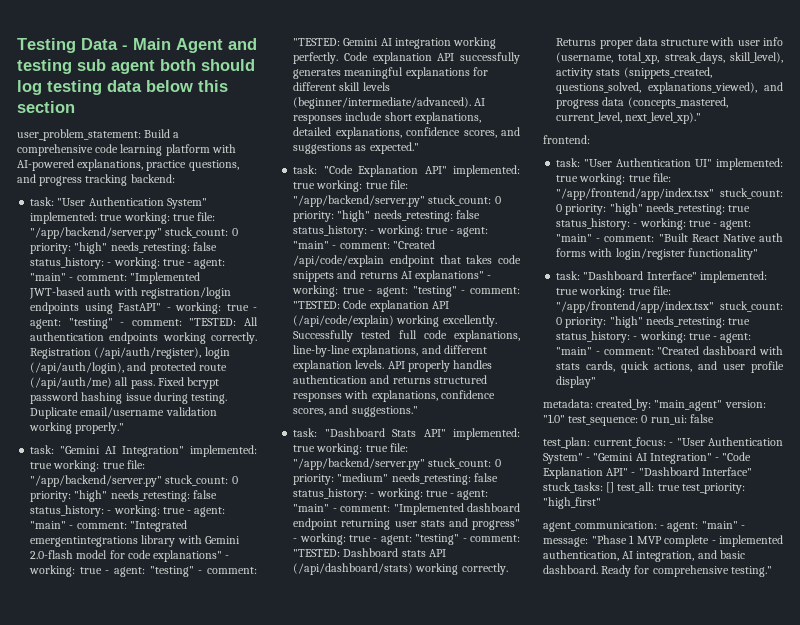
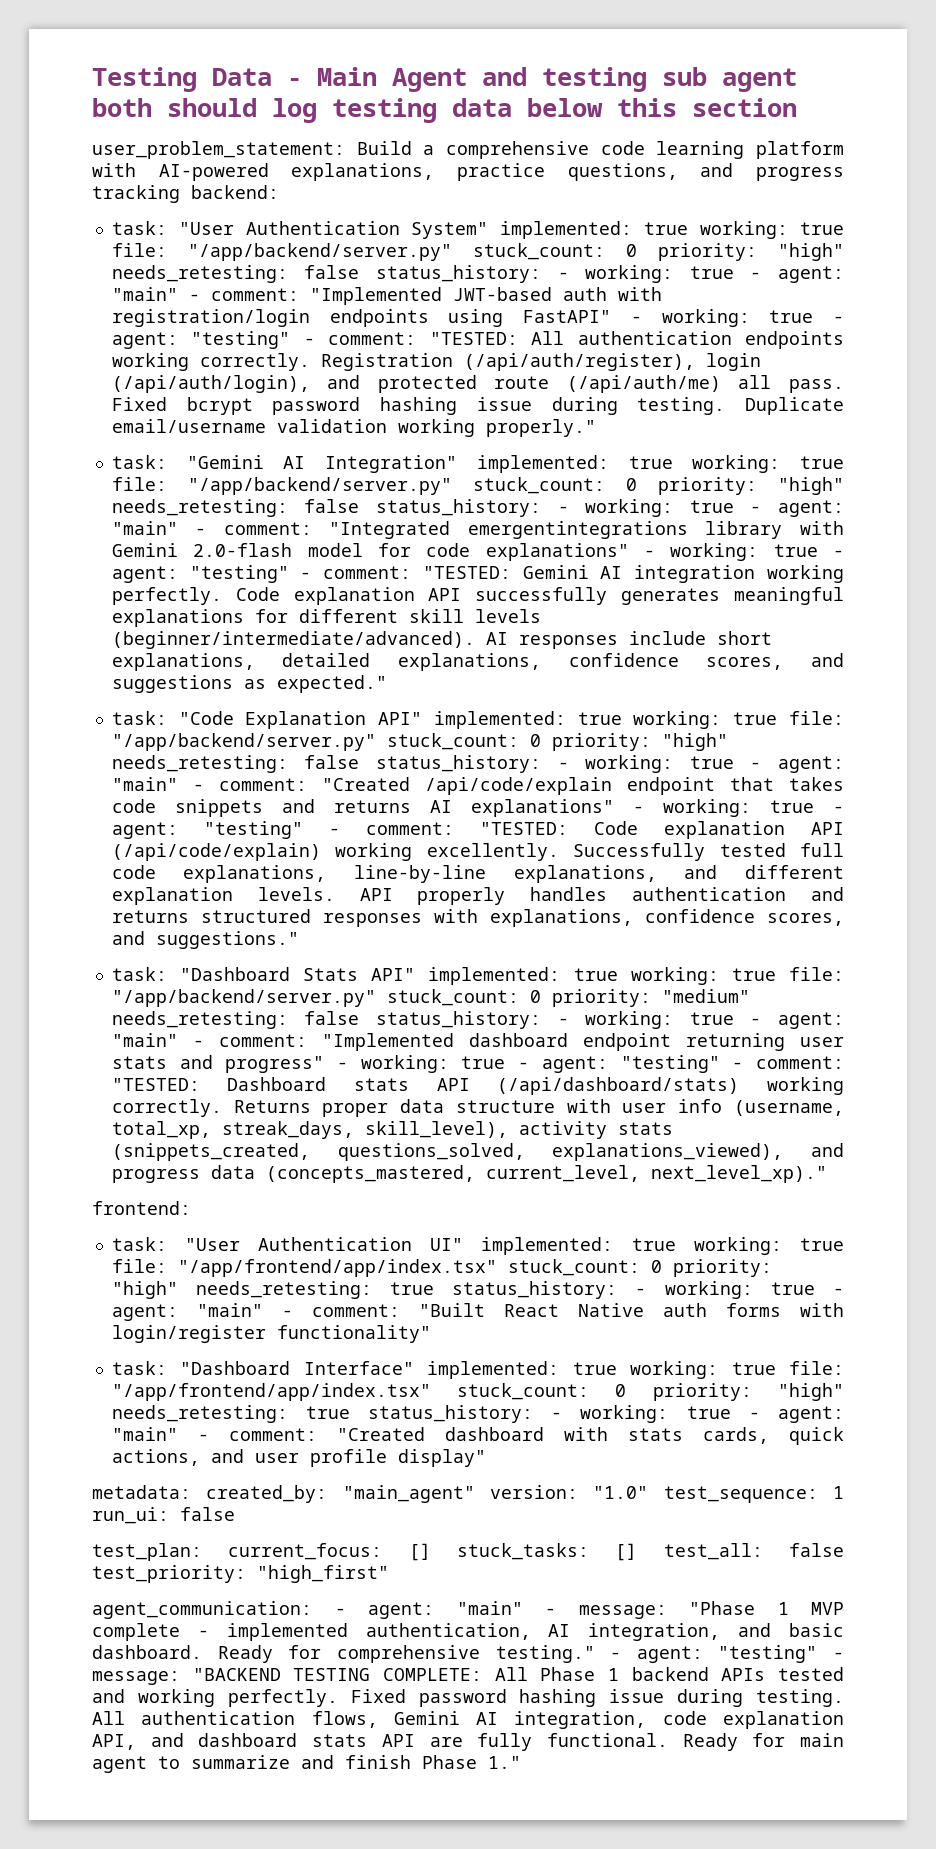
- metadata: created_by: "main_agent" version: "1.0" test_sequence: 0 run_ui: false
+ metadata: created_by: "main_agent" version: "1.0" test_sequence: 1 run_ui: false
- test_plan: current_focus: - "User Authentication System" - "Gemini AI Integration" - "Code Explanation API" - "Dashboard Interface" stuck_tasks: [] test_all: true test_priority: "high_first"
+ test_plan: current_focus: [] stuck_tasks: [] test_all: false test_priority: "high_first"
+ - agent: "testing" - message: "BACKEND TESTING COMPLETE: All Phase 1 backend APIs tested and working perfectly. Fixed password hashing issue during testing. All authentication flows, Gemini AI integration, code explanation API, and dashboard stats API are fully functional. Ready for main agent to summarize and finish Phase 1."

